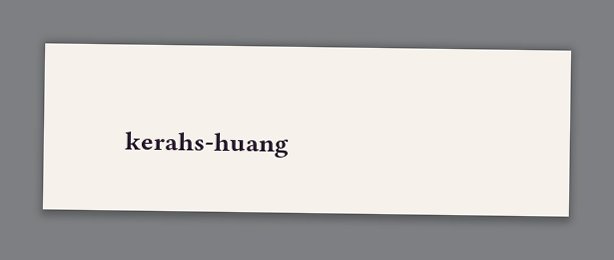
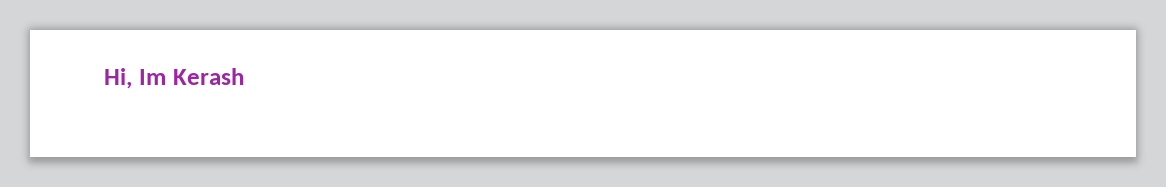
- kerahs-huang
+ Hi, Im Kerash

